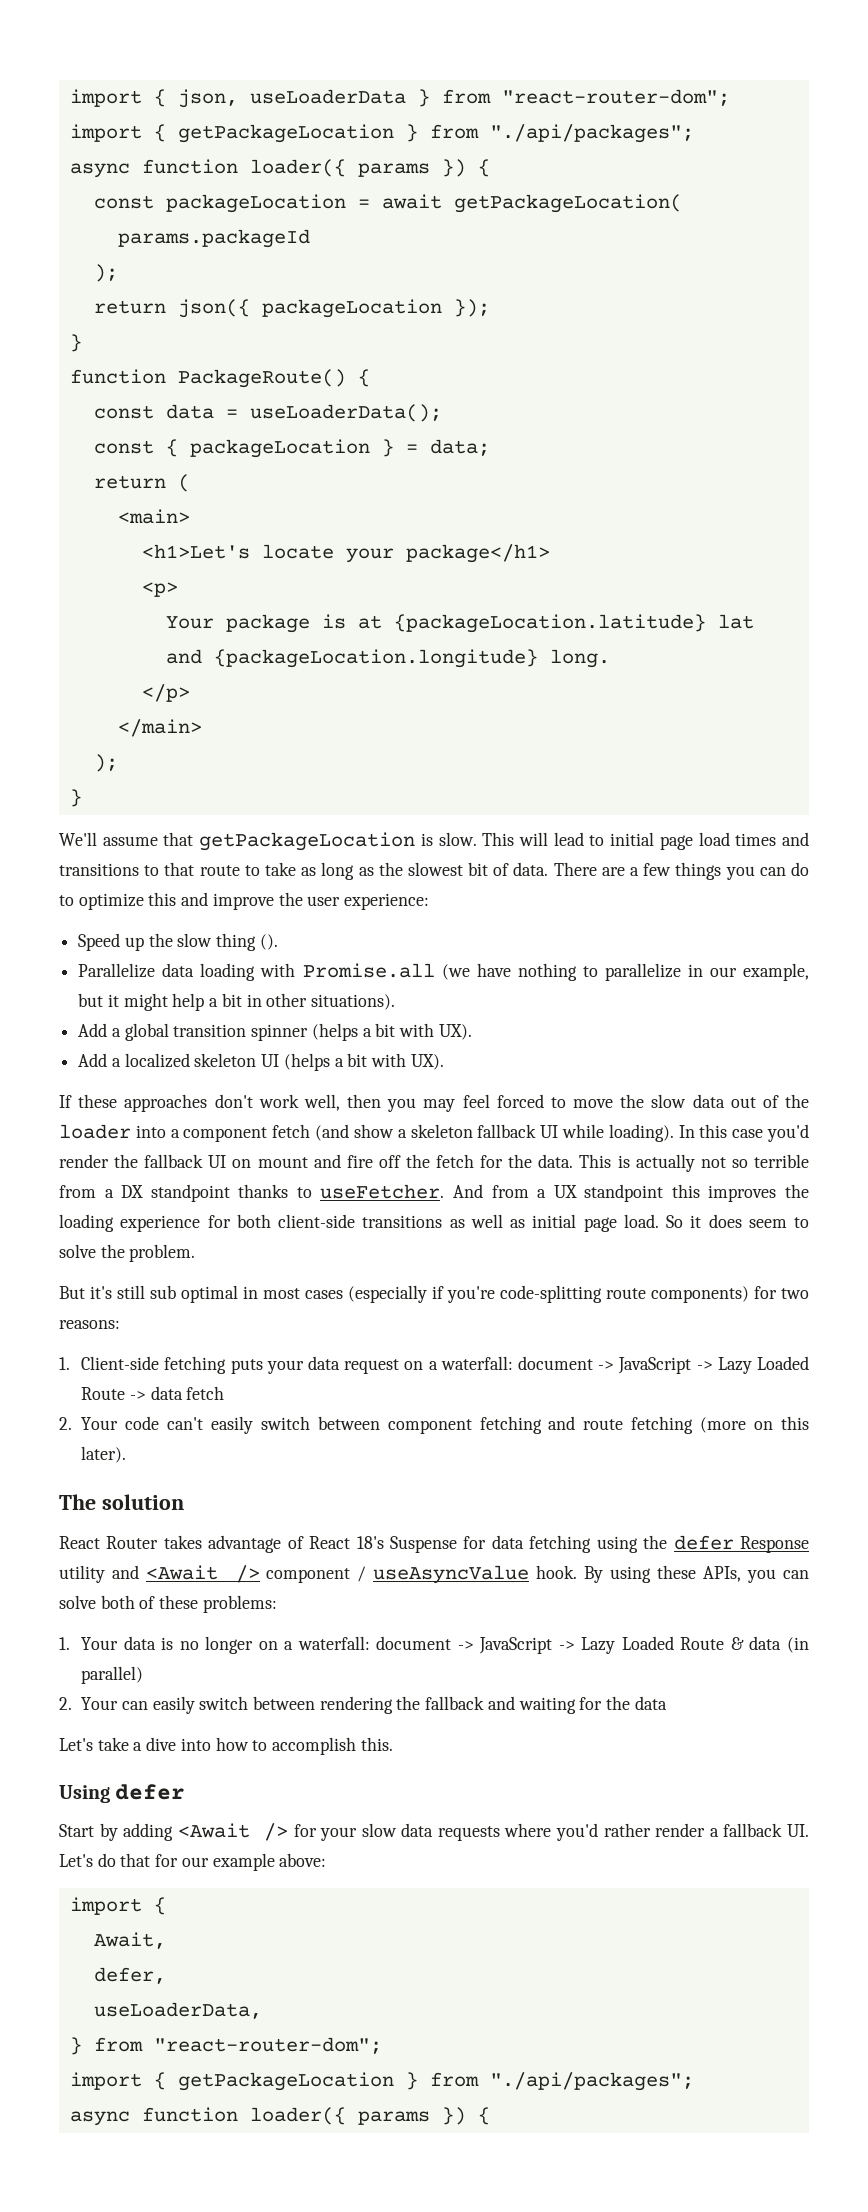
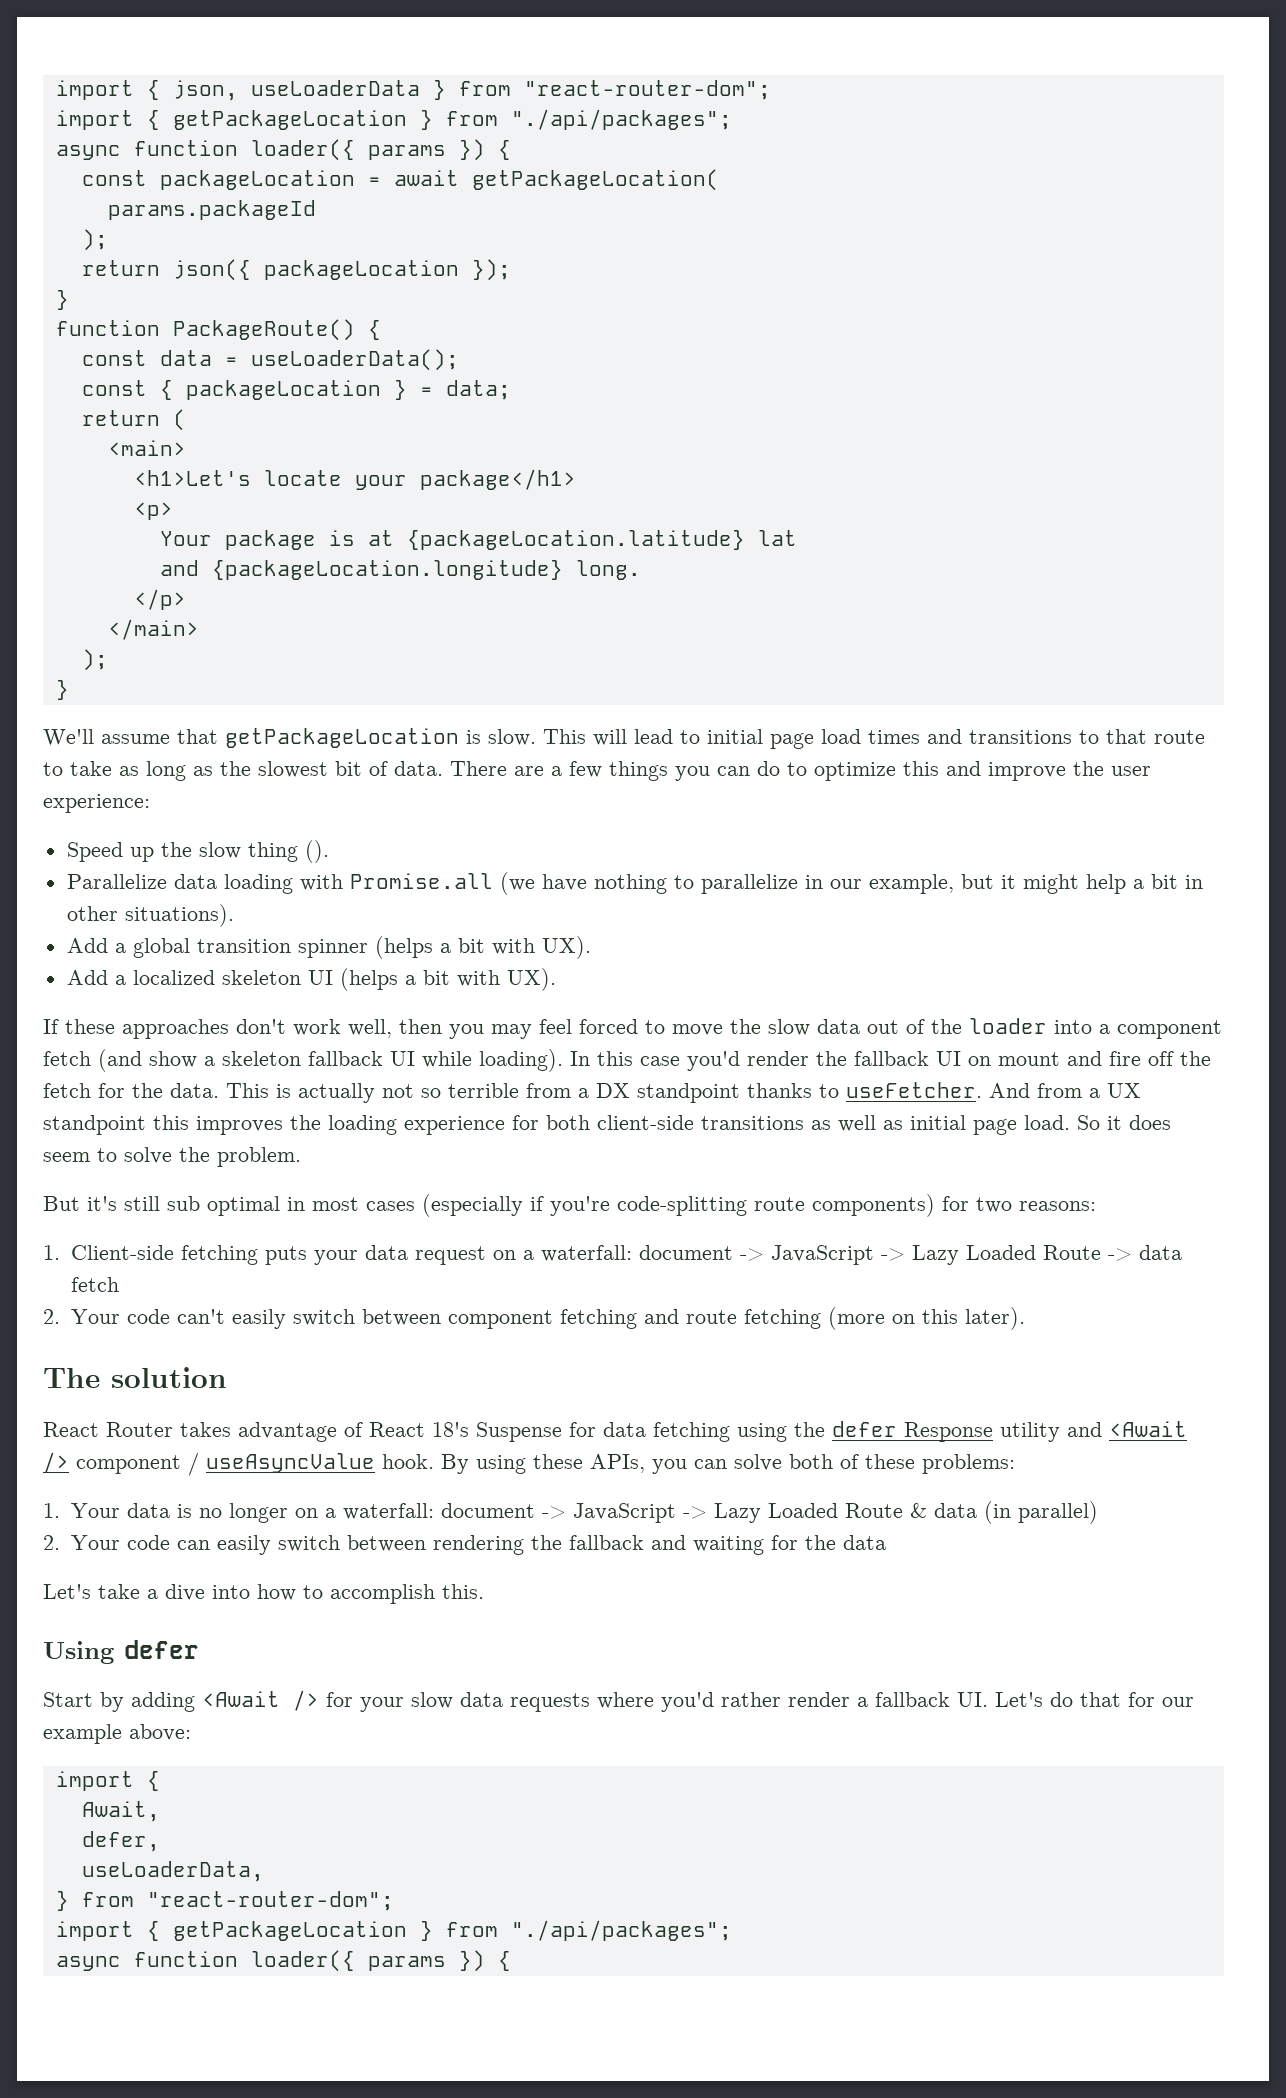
- 2. Your can easily switch between rendering the fallback and waiting for the data
+ 2. Your code can easily switch between rendering the fallback and waiting for the data

